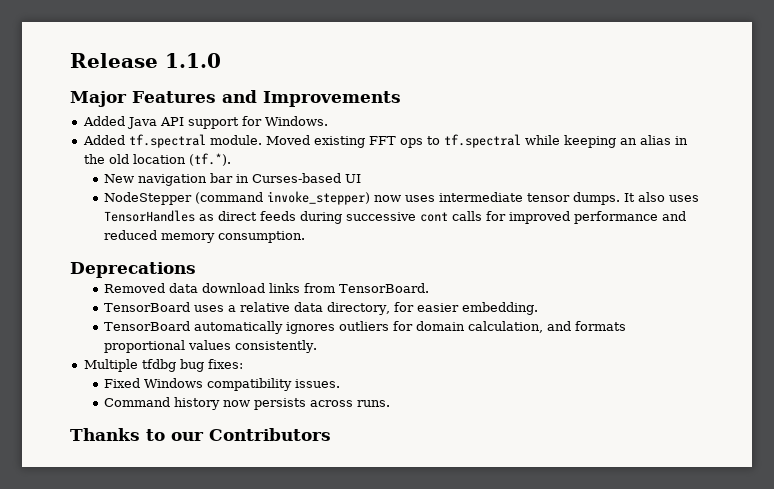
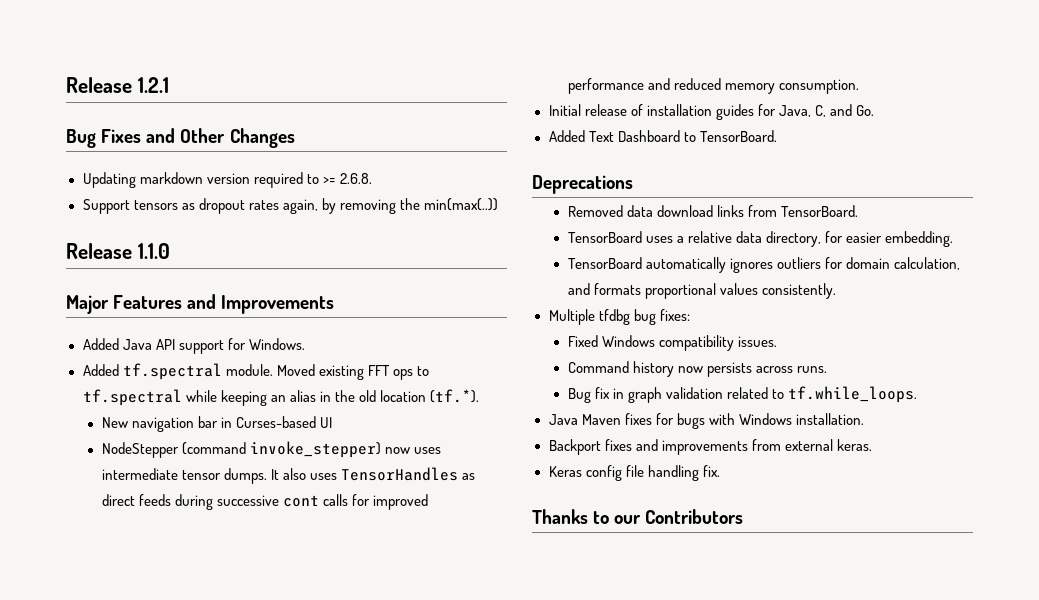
+ Release 1.2.1
+ Bug Fixes and Other Changes
+ Updating markdown version required to >= 2.6.8.
+ Support tensors as dropout rates again, by removing the min(max(..))
+ Initial release of installation guides for Java, C, and Go.
+ Added Text Dashboard to TensorBoard.
+ Bug fix in graph validation related to tf.while_loops.
+ Java Maven fixes for bugs with Windows installation.
+ Backport fixes and improvements from external keras.
+ Keras config file handling fix.

